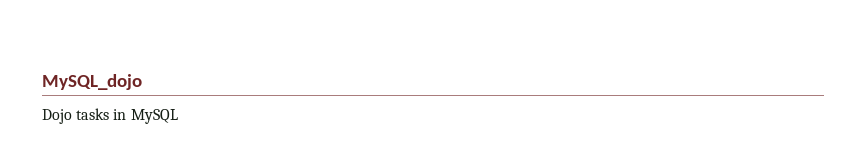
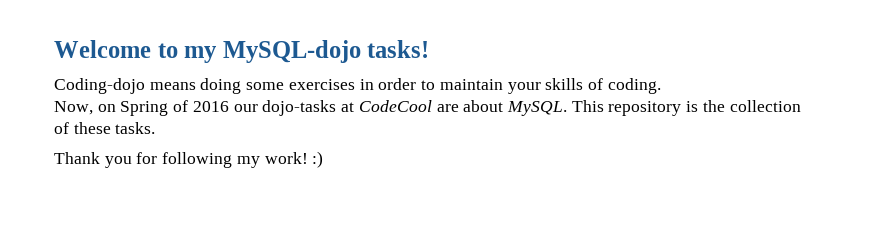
- MySQL_dojo
- Dojo tasks in MySQL
+ Welcome to my MySQL-dojo tasks!
+ Coding-dojo means doing some exercises in order to maintain your skills of coding.
+ Now, on Spring of 2016 our dojo-tasks at CodeCool are about MySQL. This repository is the collection of these tasks.
+ Thank you for following my work! :)

